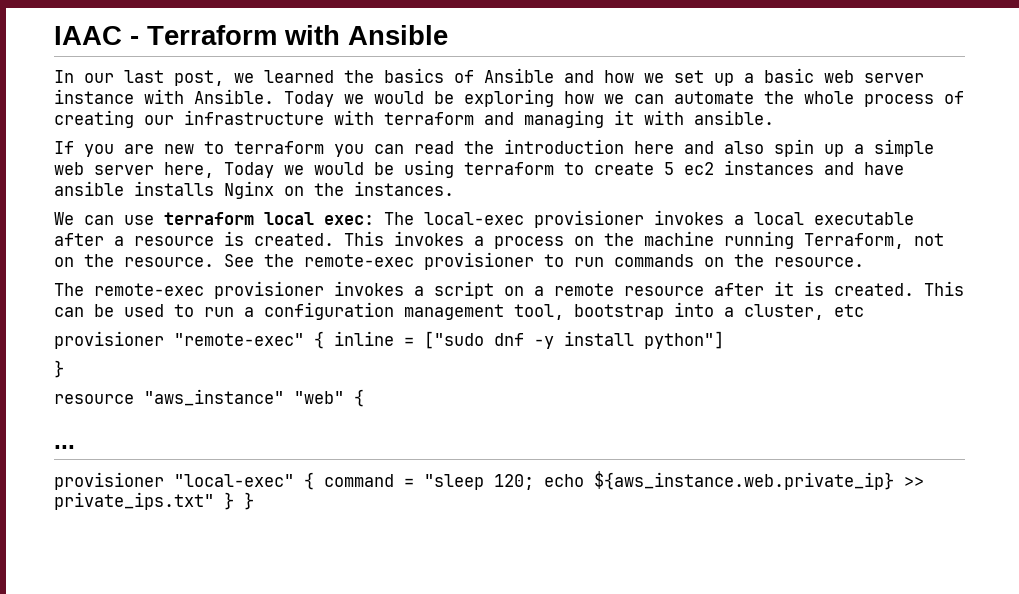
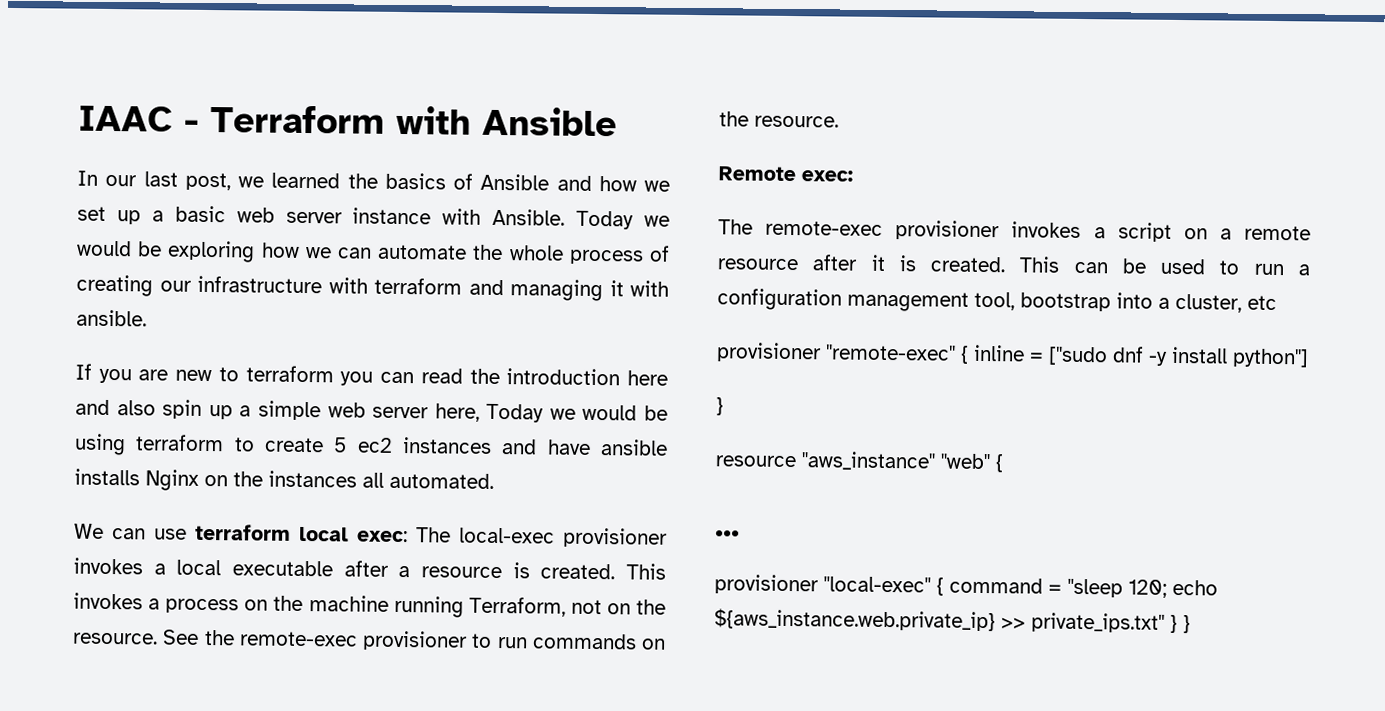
- If you are new to terraform you can read the introduction here and also spin up a simple web server here, Today we would be using terraform to create 5 ec2 instances and have ansible installs Nginx on the instances.
+ If you are new to terraform you can read the introduction here and also spin up a simple web server here, Today we would be using terraform to create 5 ec2 instances and have ansible installs Nginx on the instances all automated.
+ Remote exec:

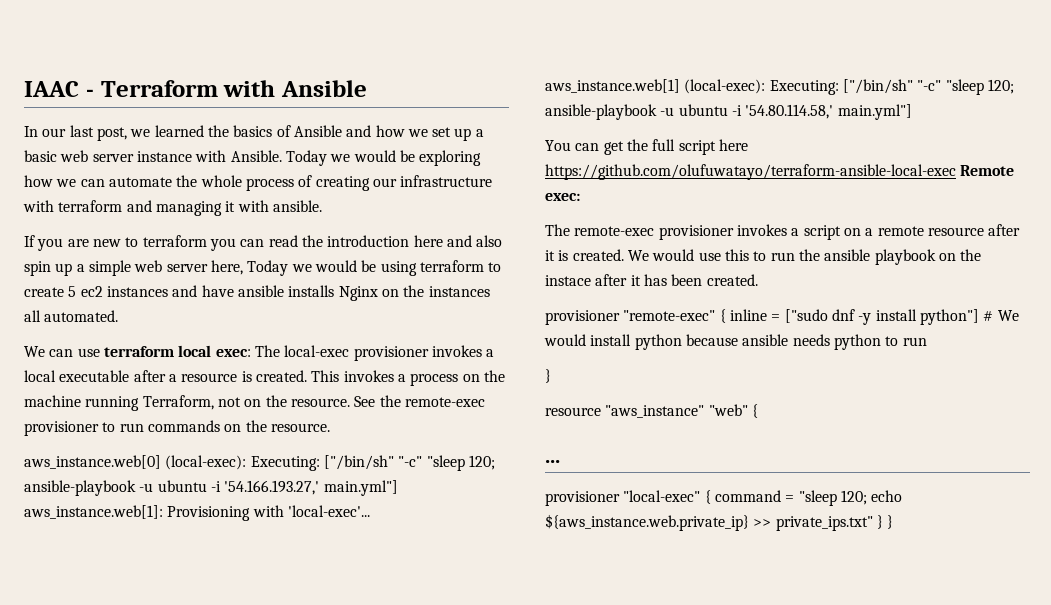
- Remote exec:
+ aws_instance.web[0] (local-exec): Executing: ["/bin/sh" "-c" "sleep 120; ansible-playbook -u ubuntu -i '54.166.193.27,' main.yml"] aws_instance.web[1]: Provisioning with 'local-exec'... aws_instance.web[1] (local-exec): Executing: ["/bin/sh" "-c" "sleep 120; ansible-playbook -u ubuntu -i '54.80.114.58,' main.yml"]
+ You can get the full script here https://github.com/olufuwatayo/terraform-ansible-local-exec Remote exec:
- This can be used to run a configuration management tool, bootstrap into a cluster, etc
+ We would use this to run the ansible playbook on the instace after it has been created.
- provisioner "remote-exec" { inline = ["sudo dnf -y install python"]
+ provisioner "remote-exec" { inline = ["sudo dnf -y install python"] # We would install python because ansible needs python to run

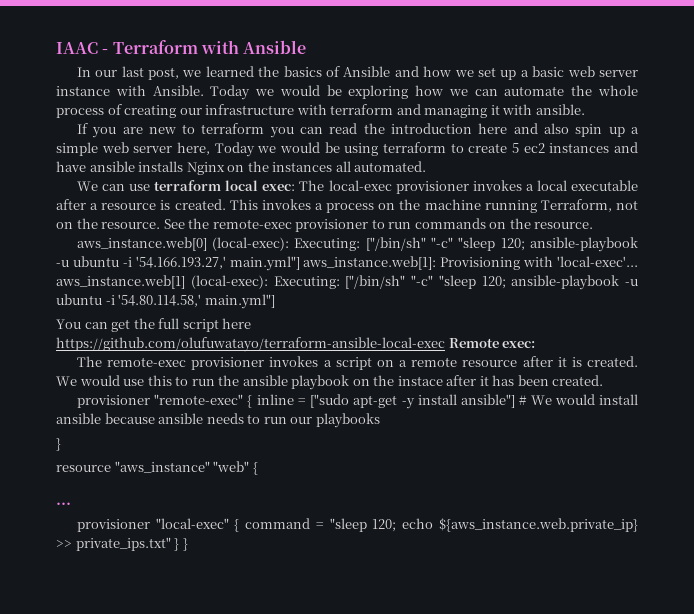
- provisioner "remote-exec" { inline = ["sudo dnf -y install python"] # We would install python because ansible needs python to run
+ provisioner "remote-exec" { inline = ["sudo apt-get -y install ansible"] # We would install ansible because ansible needs to run our playbooks

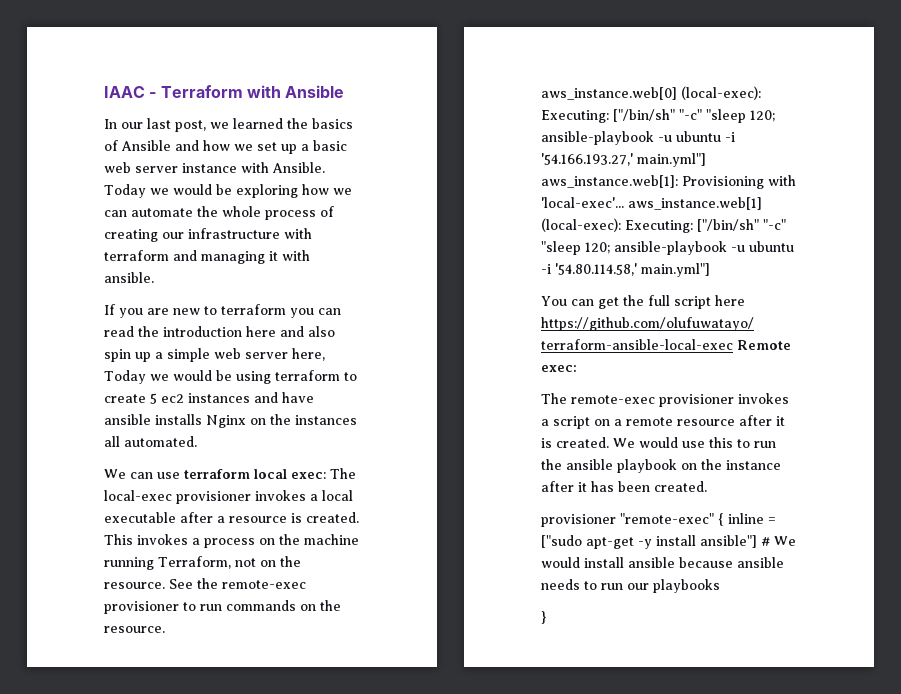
- We would use this to run the ansible playbook on the instace after it has been created.
+ We would use this to run the ansible playbook on the instance after it has been created.
- resource "aws_instance" "web" {
- ...
- provisioner "local-exec" { command = "sleep 120; echo ${aws_instance.web.private_ip} >> private_ips.txt" } }

